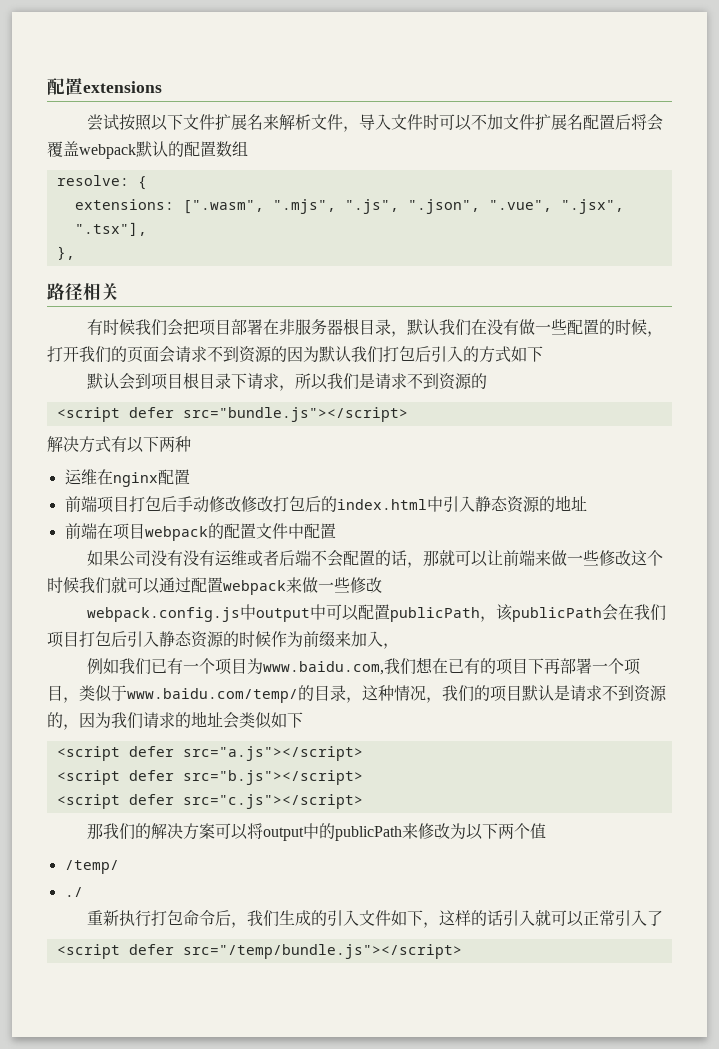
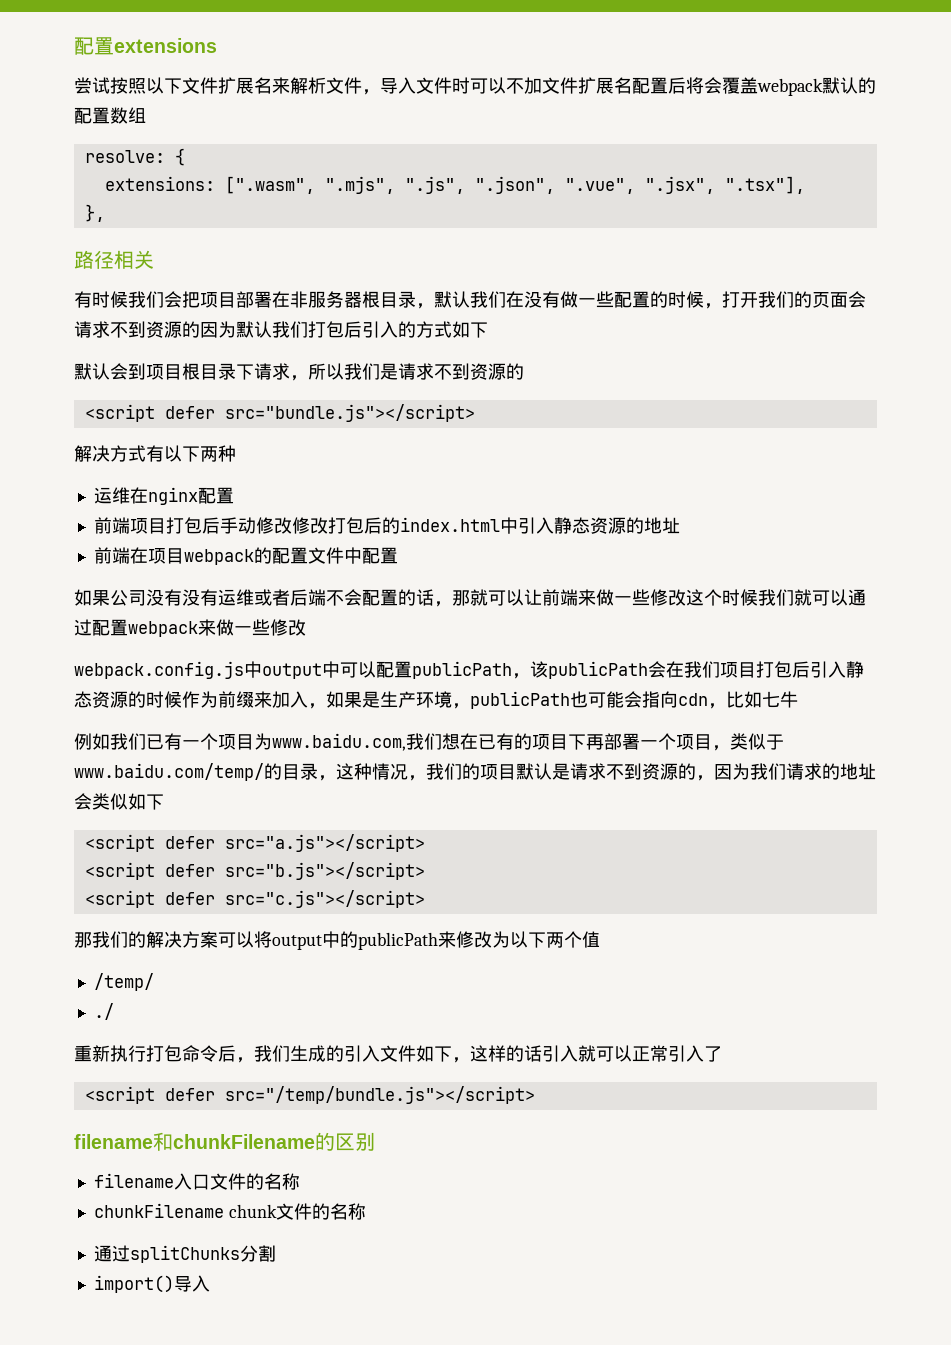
- webpack.config.js中output中可以配置publicPath，该publicPath会在我们项目打包后引入静态资源的时候作为前缀来加入，
+ webpack.config.js中output中可以配置publicPath，该publicPath会在我们项目打包后引入静态资源的时候作为前缀来加入，如果是生产环境，publicPath也可能会指向cdn，比如七牛
+ filename和chunkFilename的区别
+ filename入口文件的名称
+ chunkFilename chunk文件的名称
+ 通过splitChunks分割
+ import()导入

